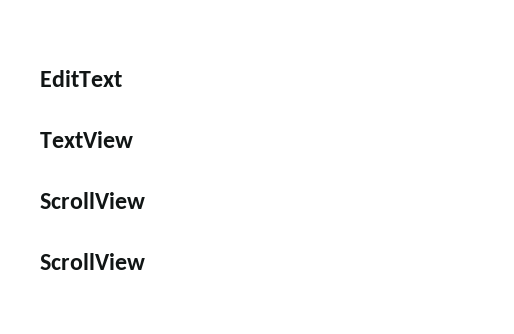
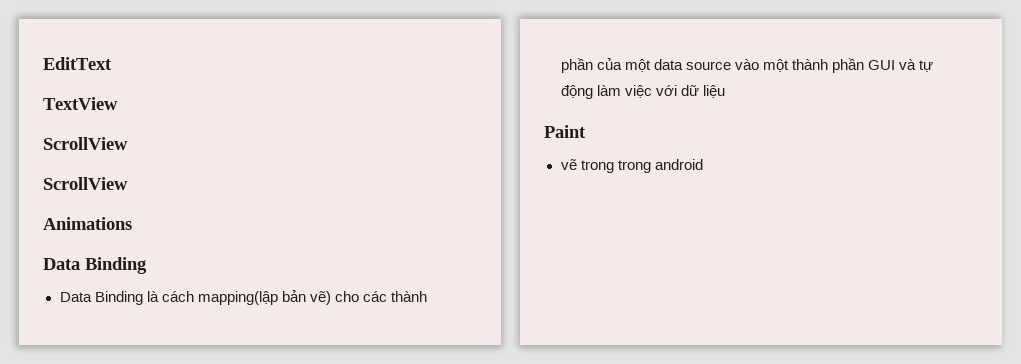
+ Animations
+ Data Binding
+ Data Binding là cách mapping(lập bản vẽ) cho các thành phần của một data source vào một thành phần GUI và tự động làm việc với dữ liệu
+ Paint
+ vẽ trong trong android

